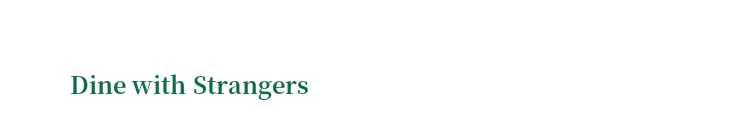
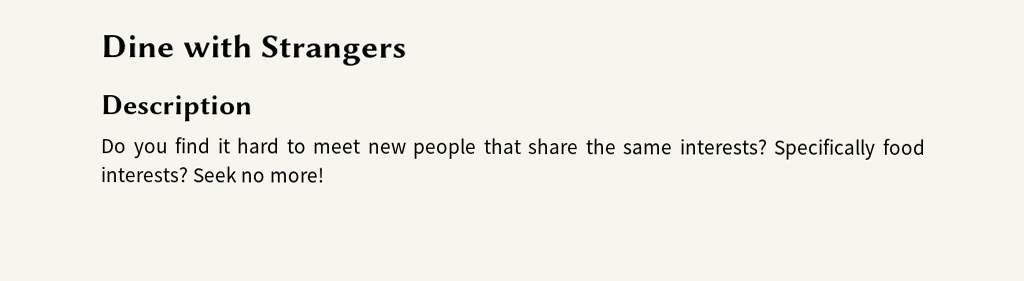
+ Description
+ Do you find it hard to meet new people that share the same interests? Specifically food interests? Seek no more!

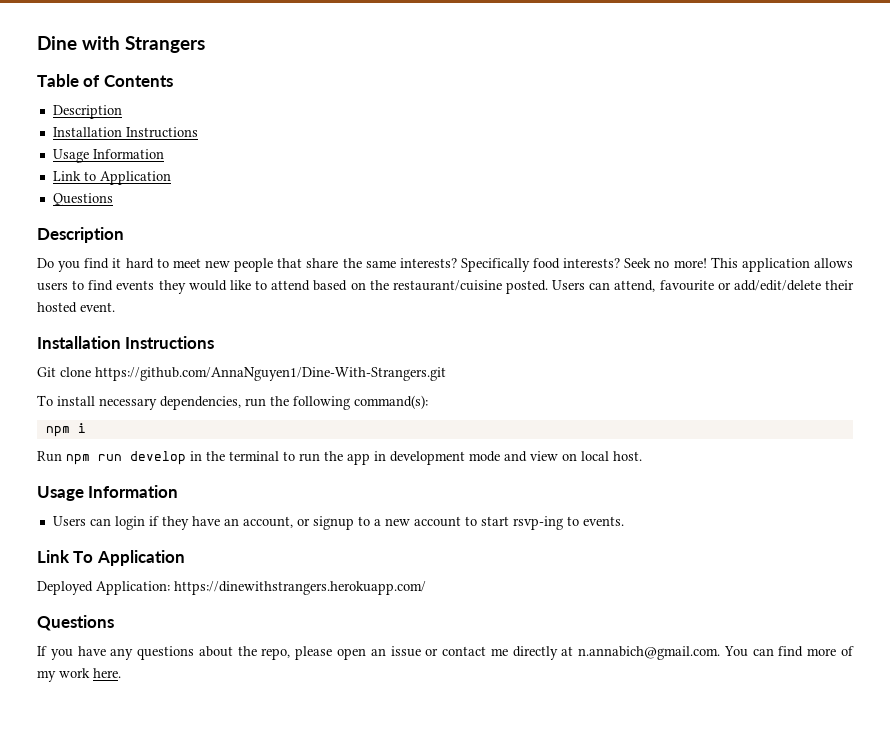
+ Table of Contents
+ Description
+ Installation Instructions
+ Usage Information
+ Link to Application
+ Questions
+ This application allows users to find events they would like to attend based on the restaurant/cuisine posted. Users can attend, favourite or add/edit/delete their hosted event.
+ Installation Instructions
+ Git clone https://github.com/AnnaNguyen1/Dine-With-Strangers.git
+ To install necessary dependencies, run the following command(s):
+ npm i
+ Run npm run develop in the terminal to run the app in development mode and view on local host.
+ Usage Information
+ Users can login if they have an account, or signup to a new account to start rsvp-ing to events.
+ Link To Application
+ Deployed Application: https://dinewithstrangers.herokuapp.com/
+ Questions
+ If you have any questions about the repo, please open an issue or contact me directly at n.annabich@gmail.com. You can find more of my work here.

